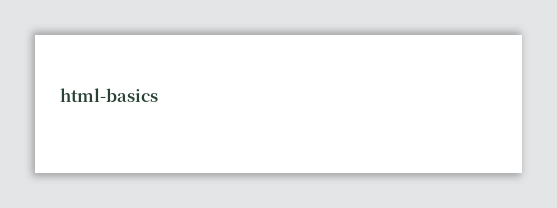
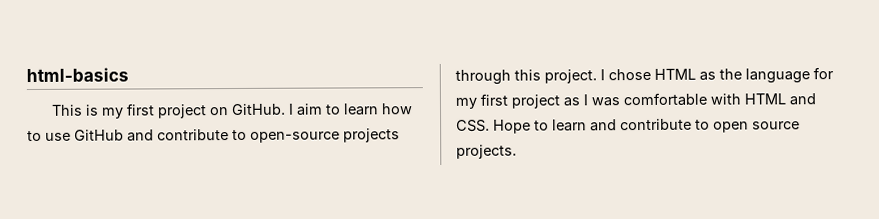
+ This is my first project on GitHub. I aim to learn how to use GitHub and contribute to open-source projects through this project. I chose HTML as the language for my first project as I was comfortable with HTML and CSS. Hope to learn and contribute to open source projects.

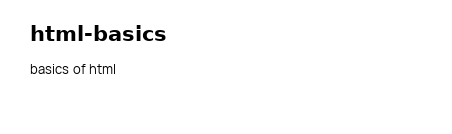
- This is my first project on GitHub. I aim to learn how to use GitHub and contribute to open-source projects through this project. I chose HTML as the language for my first project as I was comfortable with HTML and CSS. Hope to learn and contribute to open source projects.
+ basics of html

